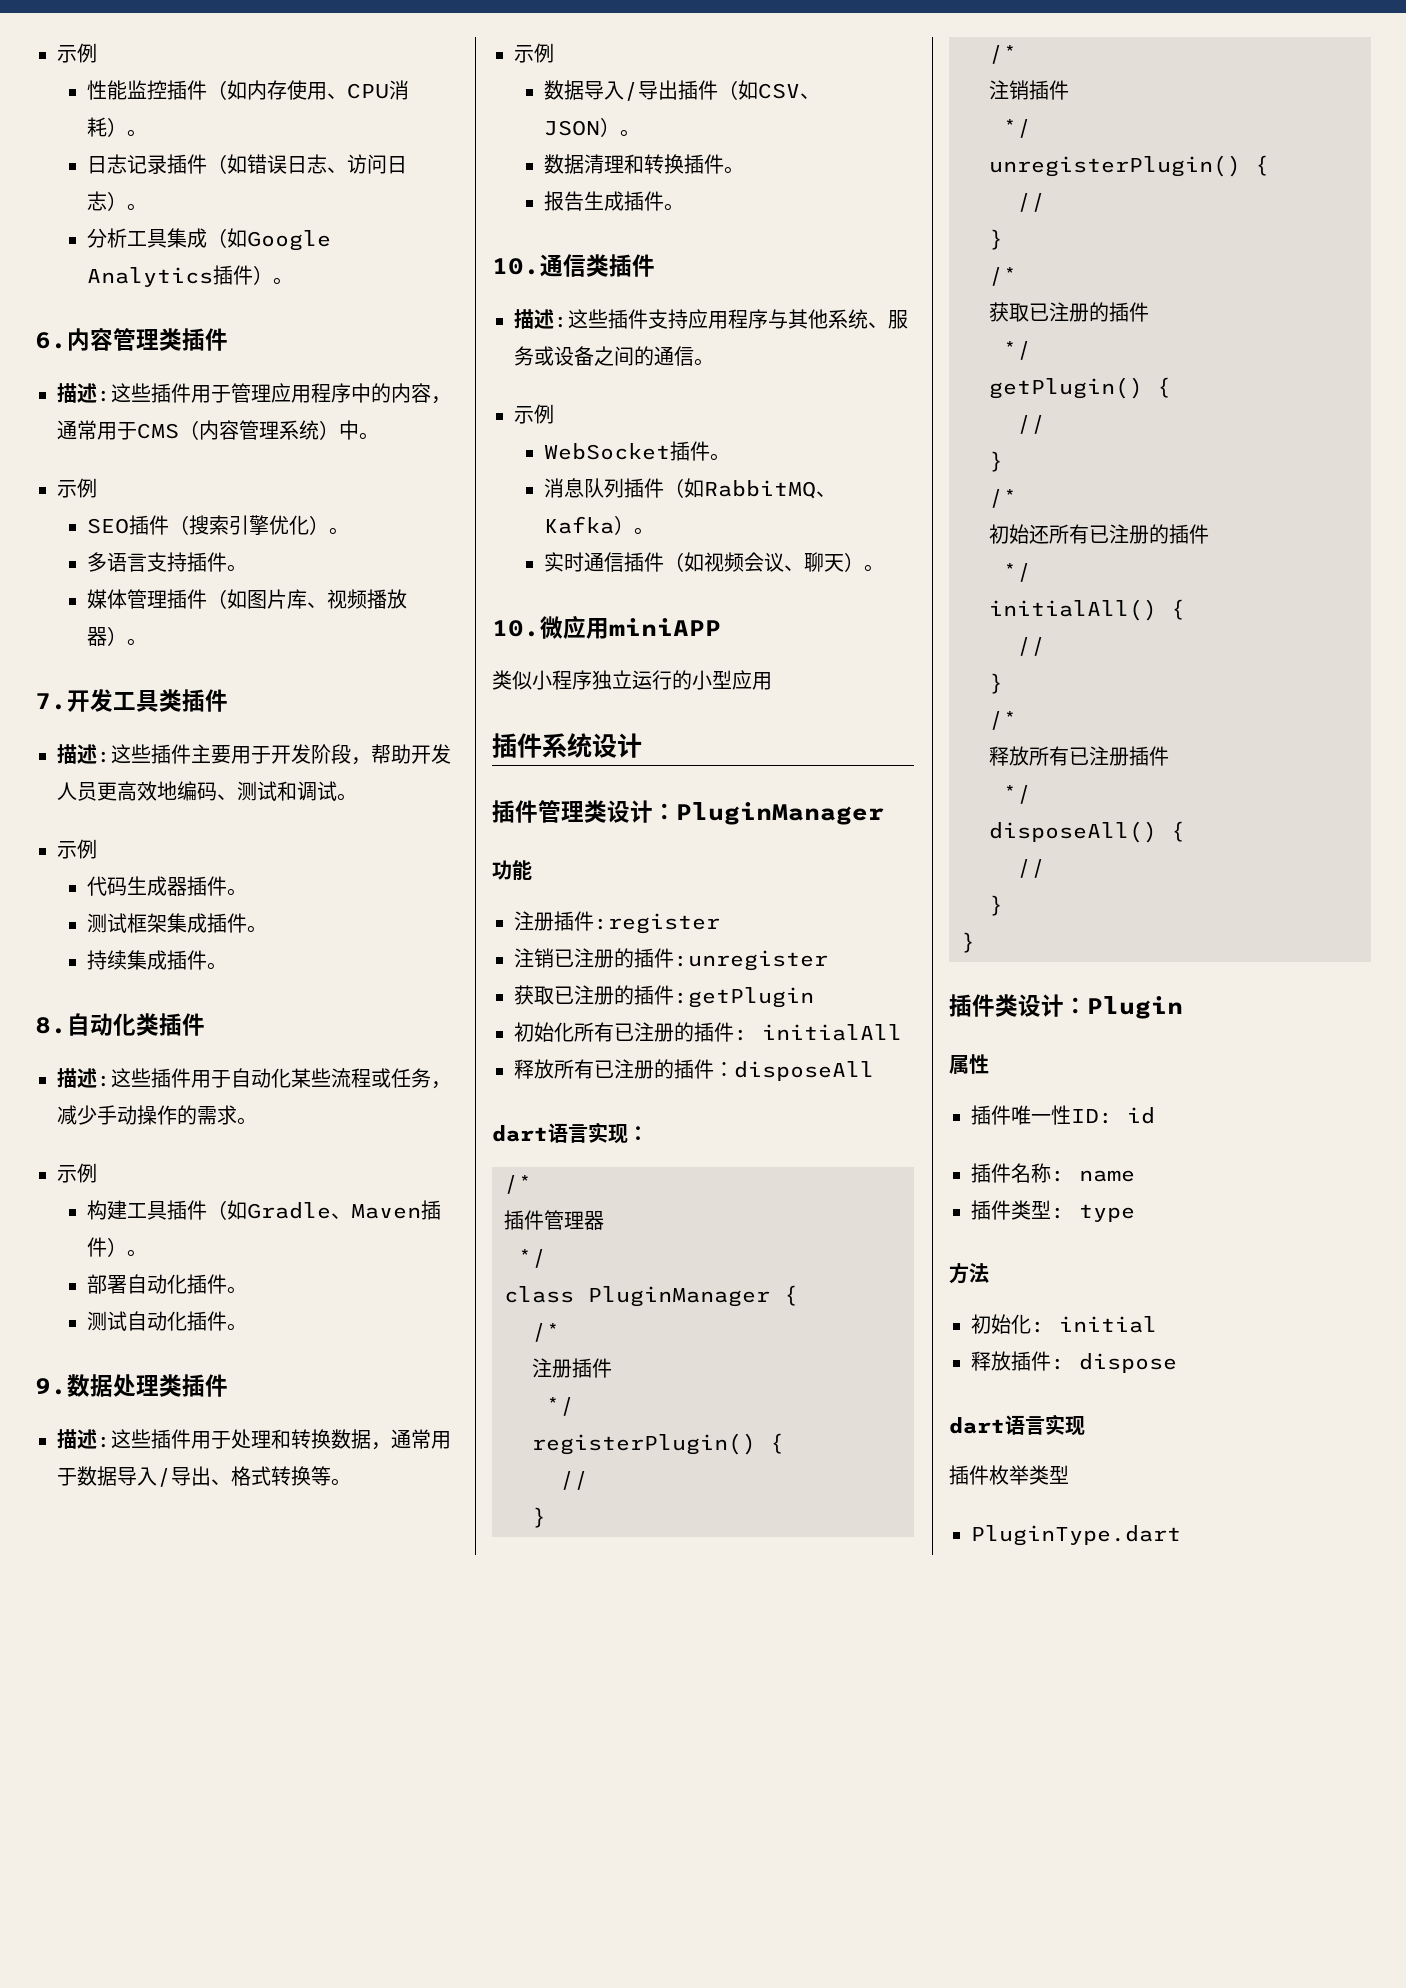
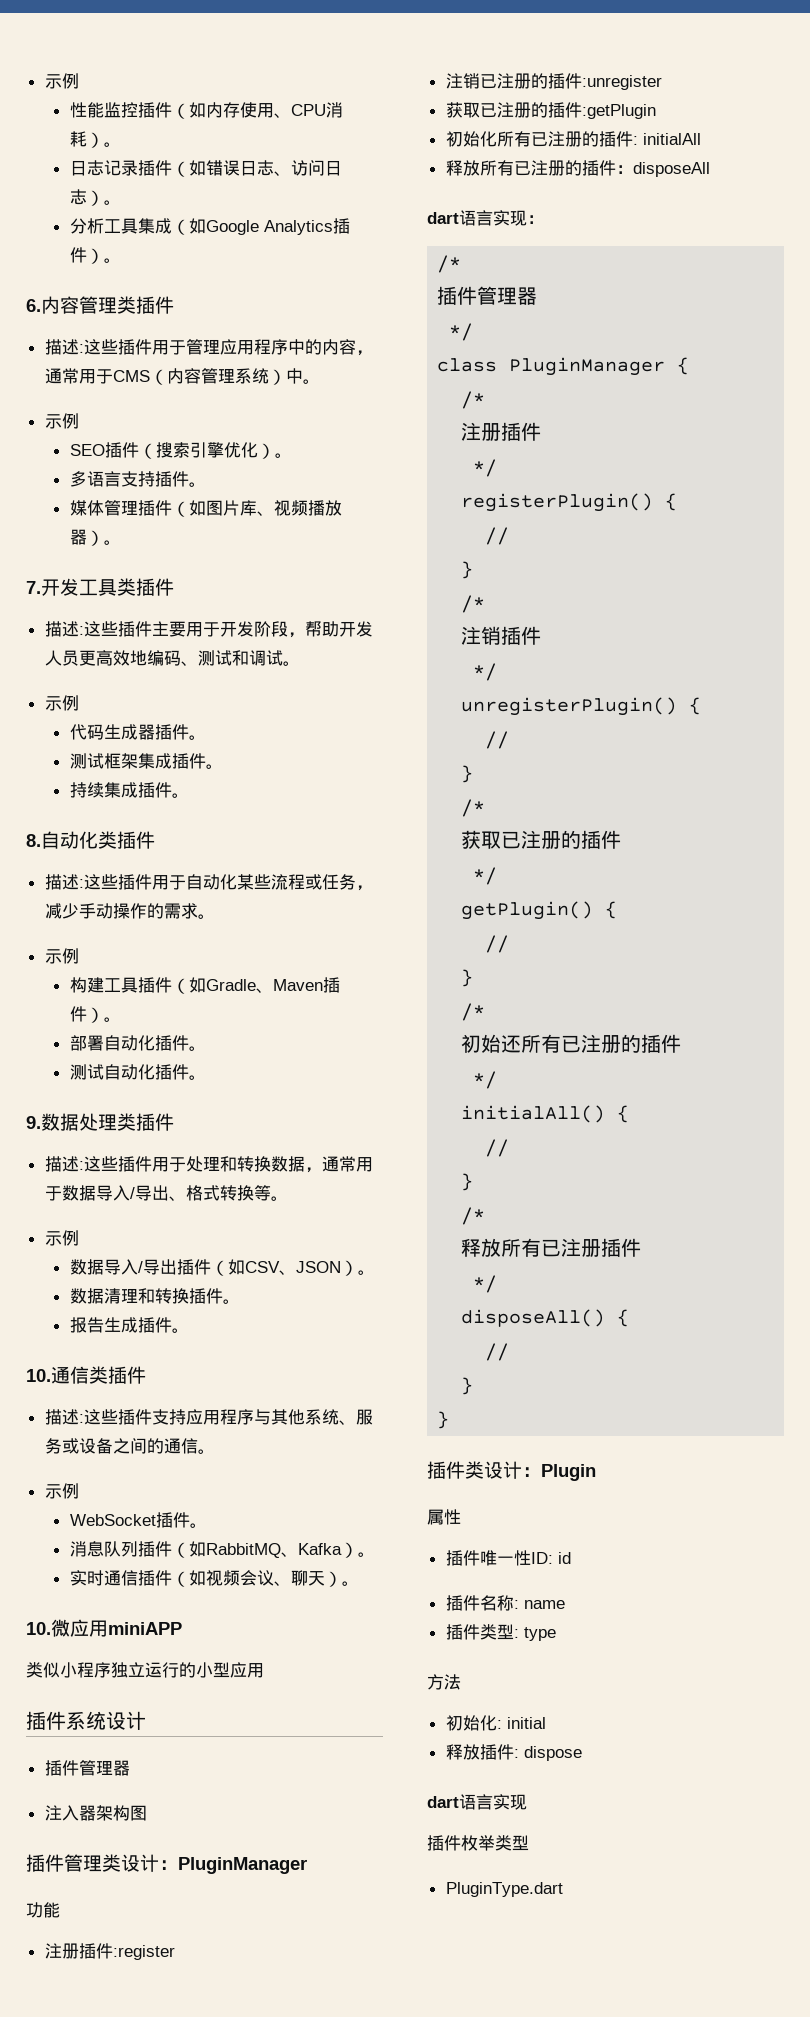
  插件系统设计
+ 插件管理器
+ 注入器架构图

